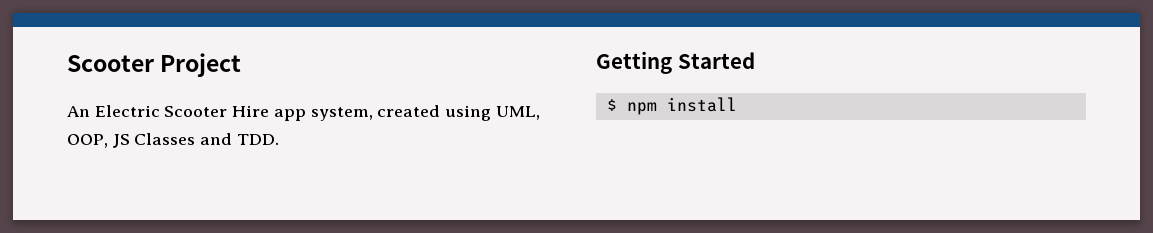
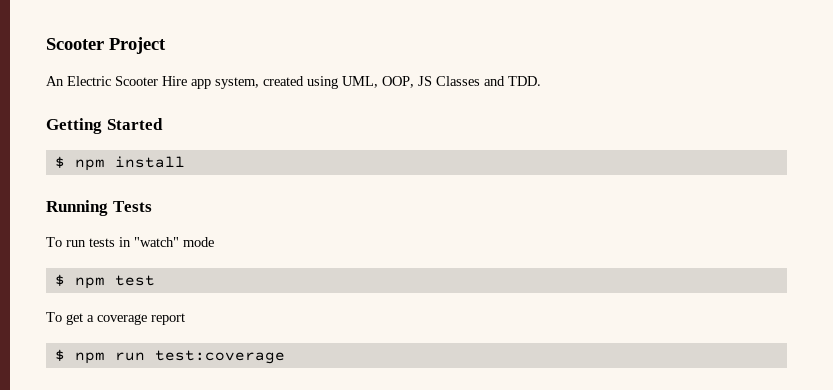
+ Running Tests
+ To run tests in "watch" mode
+ $ npm test
+ To get a coverage report
+ $ npm run test:coverage

